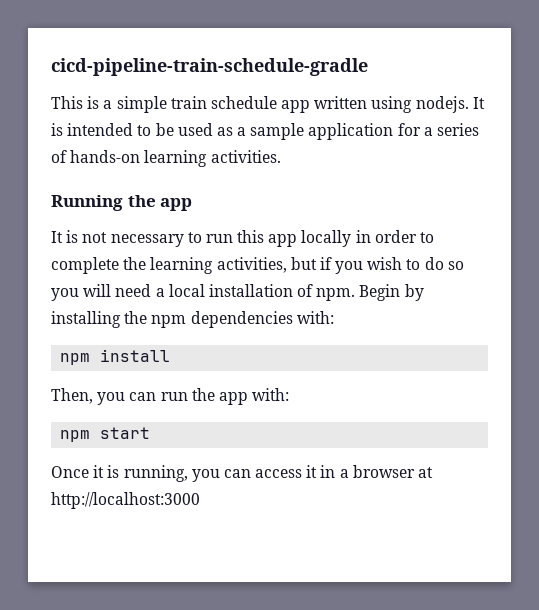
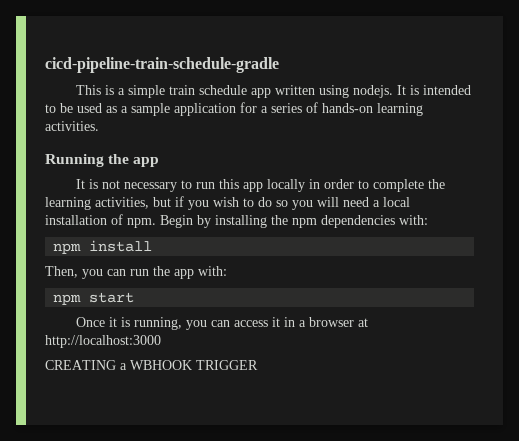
+ CREATING a WBHOOK TRIGGER

